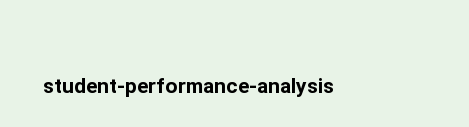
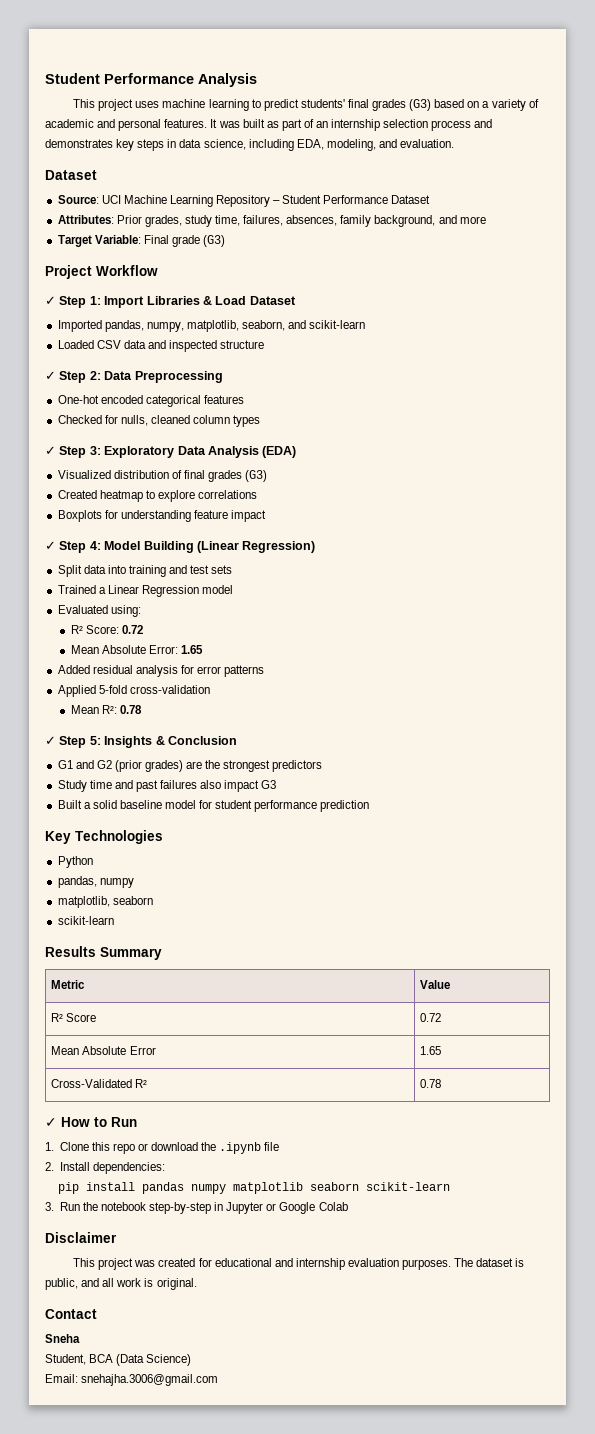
- student-performance-analysis
+ Student Performance Analysis
+ This project uses machine learning to predict students' final grades (G3) based on a variety of academic and personal features. It was built as part of an internship selection process and demonstrates key steps in data science, including EDA, modeling, and evaluation.
+ Dataset
+ Source: UCI Machine Learning Repository – Student Performance Dataset
+ Attributes: Prior grades, study time, failures, absences, family background, and more
+ Target Variable: Final grade (G3)
+ Project Workflow
+ ✓ Step 1: Import Libraries & Load Dataset
+ Imported pandas, numpy, matplotlib, seaborn, and scikit-learn
+ Loaded CSV data and inspected structure
+ ✓ Step 2: Data Preprocessing
+ One-hot encoded categorical features
+ Checked for nulls, cleaned column types
+ ✓ Step 3: Exploratory Data Analysis (EDA)
+ Visualized distribution of final grades (G3)
+ Created heatmap to explore correlations
+ Boxplots for understanding feature impact
+ ✓ Step 4: Model Building (Linear Regression)
+ Split data into training and test sets
+ Trained a Linear Regression model
+ Evaluated using:
+ R² Score: 0.72
+ Mean Absolute Error: 1.65
+ Added residual analysis for error patterns
+ Applied 5-fold cross-validation
+ Mean R²: 0.78
+ ✓ Step 5: Insights & Conclusion
+ G1 and G2 (prior grades) are the strongest predictors
+ Study time and past failures also impact G3
+ Built a solid baseline model for student performance prediction
+ Key Technologies
+ Python
+ pandas, numpy
+ matplotlib, seaborn
+ scikit-learn
+ Results Summary
+ Metric | Value
+ R² Score | 0.72
+ Mean Absolute Error | 1.65
+ Cross-Validated R² | 0.78
+ ✓ How to Run
+ 1. Clone this repo or download the .ipynb file
+ 2. Install dependencies:
+ pip install pandas numpy matplotlib seaborn scikit-learn
+ 3. Run the notebook step-by-step in Jupyter or Google Colab
+ Disclaimer
+ This project was created for educational and internship evaluation purposes. The dataset is public, and all work is original.
+ Contact
+ Sneha
+ Student, BCA (Data Science)
+ Email: snehajha.3006@gmail.com

